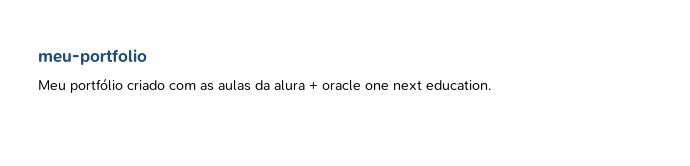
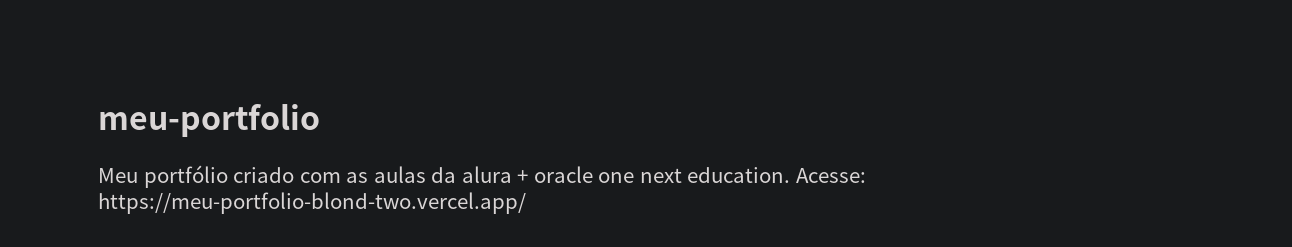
+ Acesse: https://meu-portfolio-blond-two.vercel.app/

